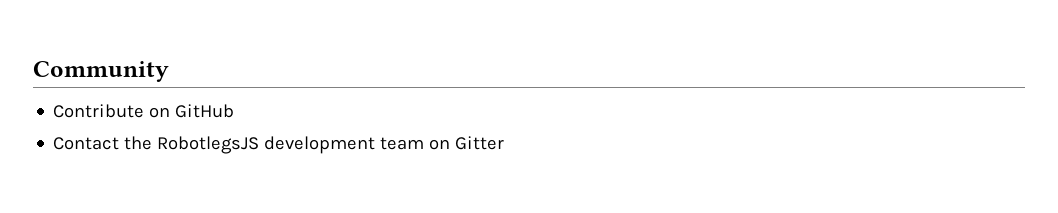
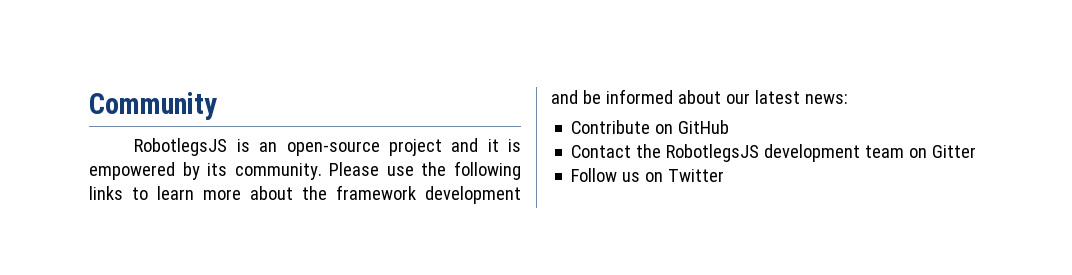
+ RobotlegsJS is an open-source project and it is empowered by its community. Please use the following links to learn more about the framework development and be informed about our latest news:
+ Follow us on Twitter

